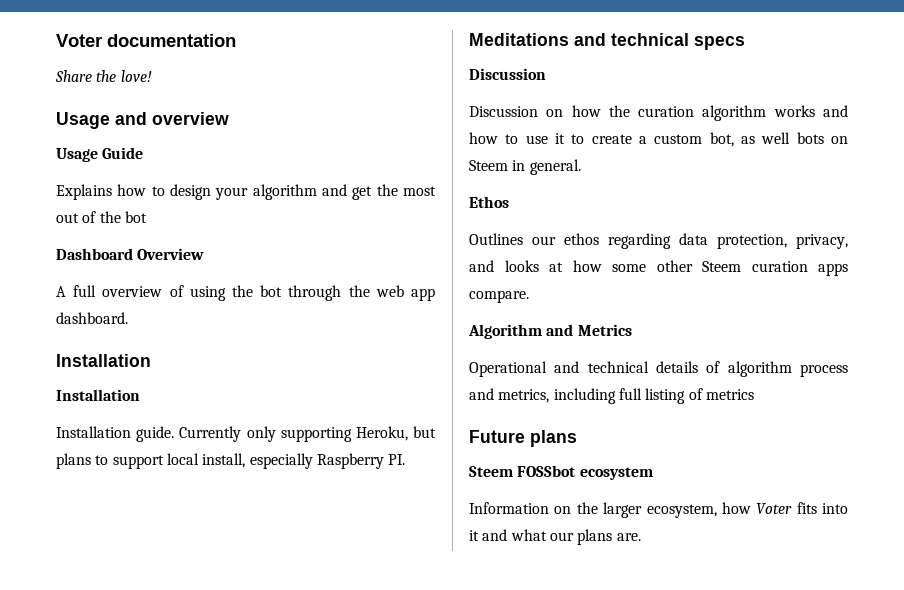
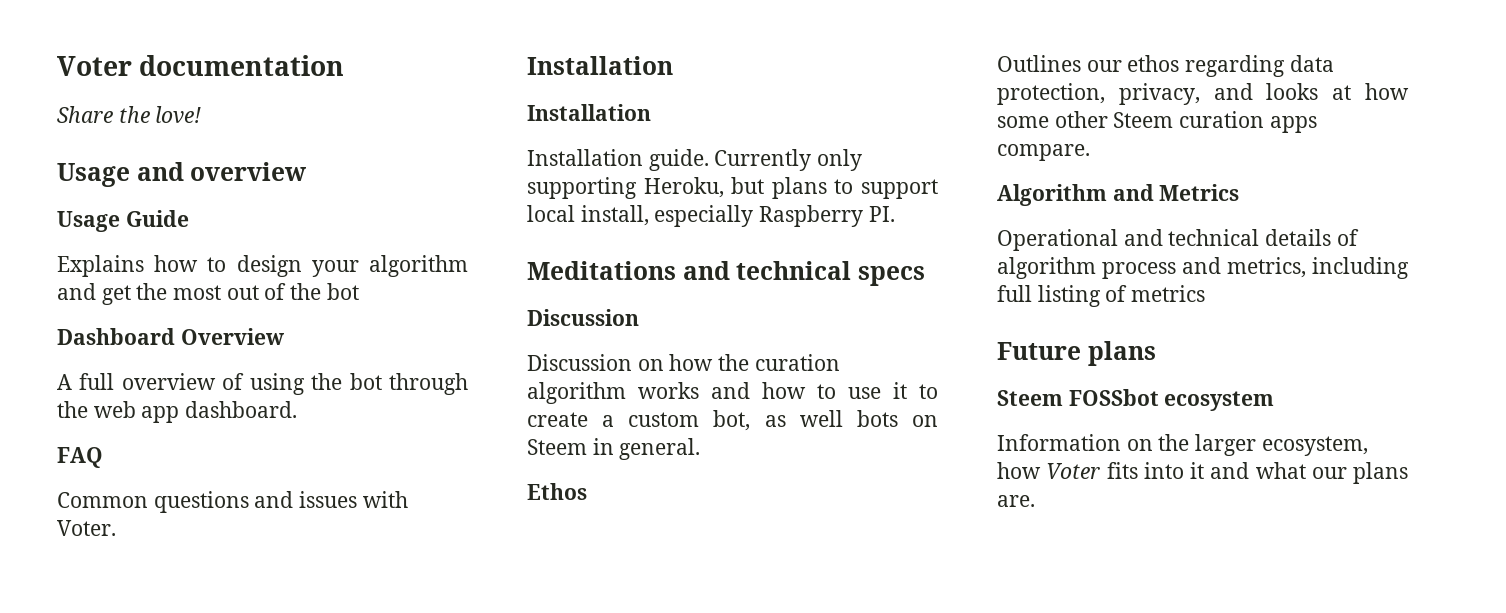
+ FAQ
+ Common questions and issues with Voter.

